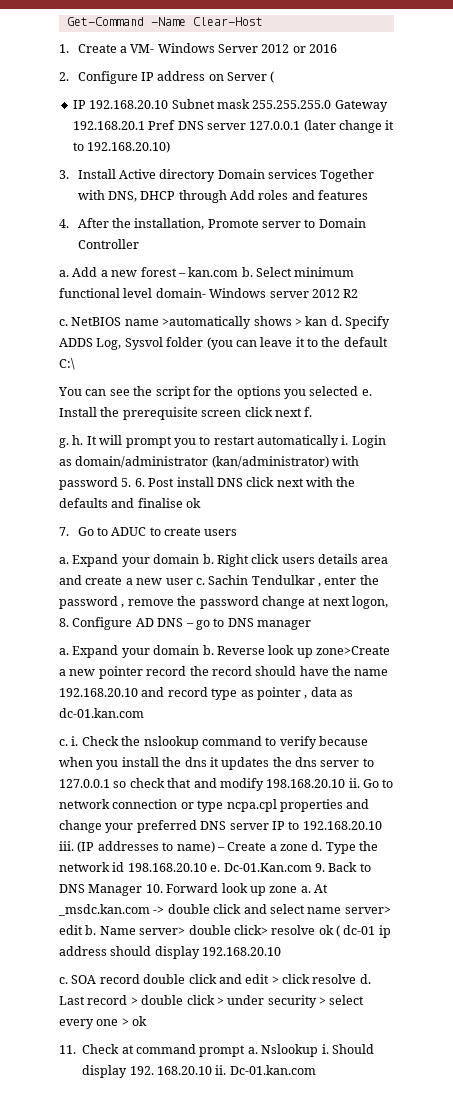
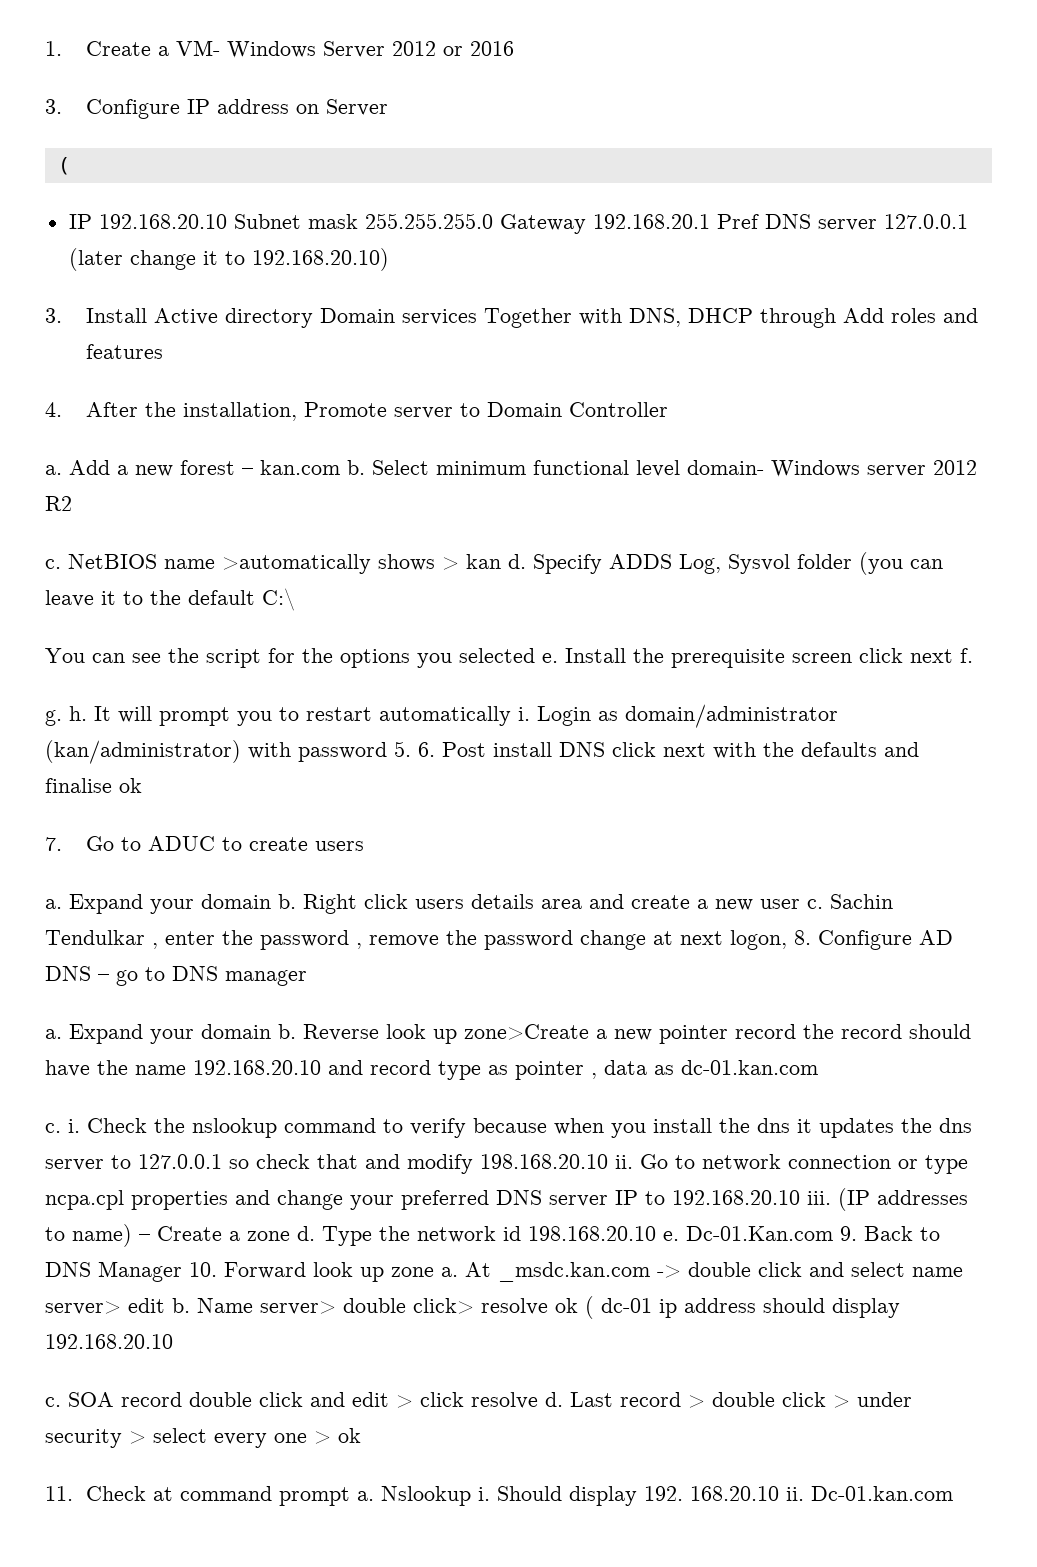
- Get-Command -Name Clear-Host
- 2. Configure IP address on Server (
+ 3. Configure IP address on Server
+ (

